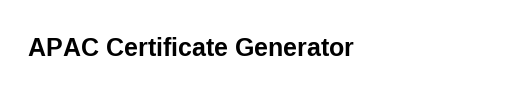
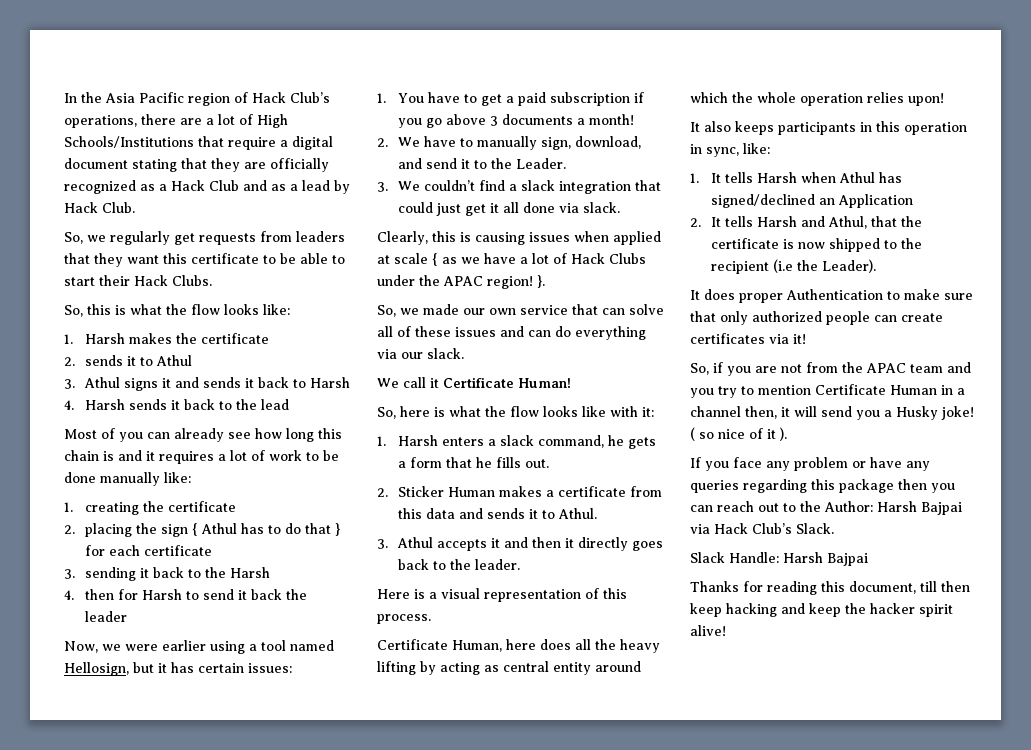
- APAC Certificate Generator
+ In the Asia Pacific region of Hack Club’s operations, there are a lot of High Schools/Institutions that require a digital document stating that they are officially recognized as a Hack Club and as a lead by Hack Club.
+ So, we regularly get requests from leaders that they want this certificate to be able to start their Hack Clubs.
+ So, this is what the flow looks like:
+ 1. Harsh makes the certificate
+ 2. sends it to Athul
+ 3. Athul signs it and sends it back to Harsh
+ 4. Harsh sends it back to the lead
+ Most of you can already see how long this chain is and it requires a lot of work to be done manually like:
+ 1. creating the certificate
+ 2. placing the sign { Athul has to do that } for each certificate
+ 3. sending it back to the Harsh
+ 4. then for Harsh to send it back the leader
+ Now, we were earlier using a tool named Hellosign, but it has certain issues:
+ 1. You have to get a paid subscription if you go above 3 documents a month!
+ 2. We have to manually sign, download, and send it to the Leader.
+ 3. We couldn’t find a slack integration that could just get it all done via slack.
+ Clearly, this is causing issues when applied at scale { as we have a lot of Hack Clubs under the APAC region! }.
+ So, we made our own service that can solve all of these issues and can do everything via our slack.
+ We call it Certificate Human!
+ So, here is what the flow looks like with it:
+ 1. Harsh enters a slack command, he gets a form that he fills out.
+ 2. Sticker Human makes a certificate from this data and sends it to Athul.
+ 3. Athul accepts it and then it directly goes back to the leader.
+ Here is a visual representation of this process.
+ Certificate Human, here does all the heavy lifting by acting as central entity around which the whole operation relies upon!
+ It also keeps participants in this operation in sync, like:
+ 1. It tells Harsh when Athul has signed/declined an Application
+ 2. It tells Harsh and Athul, that the certificate is now shipped to the recipient (i.e the Leader).
+ It does proper Authentication to make sure that only authorized people can create certificates via it!
+ So, if you are not from the APAC team and you try to mention Certificate Human in a channel then, it will send you a Husky joke! ( so nice of it ).
+ If you face any problem or have any queries regarding this package then you can reach out to the Author: Harsh Bajpai via Hack Club’s Slack.
+ Slack Handle: Harsh Bajpai
+ Thanks for reading this document, till then keep hacking and keep the hacker spirit alive!

